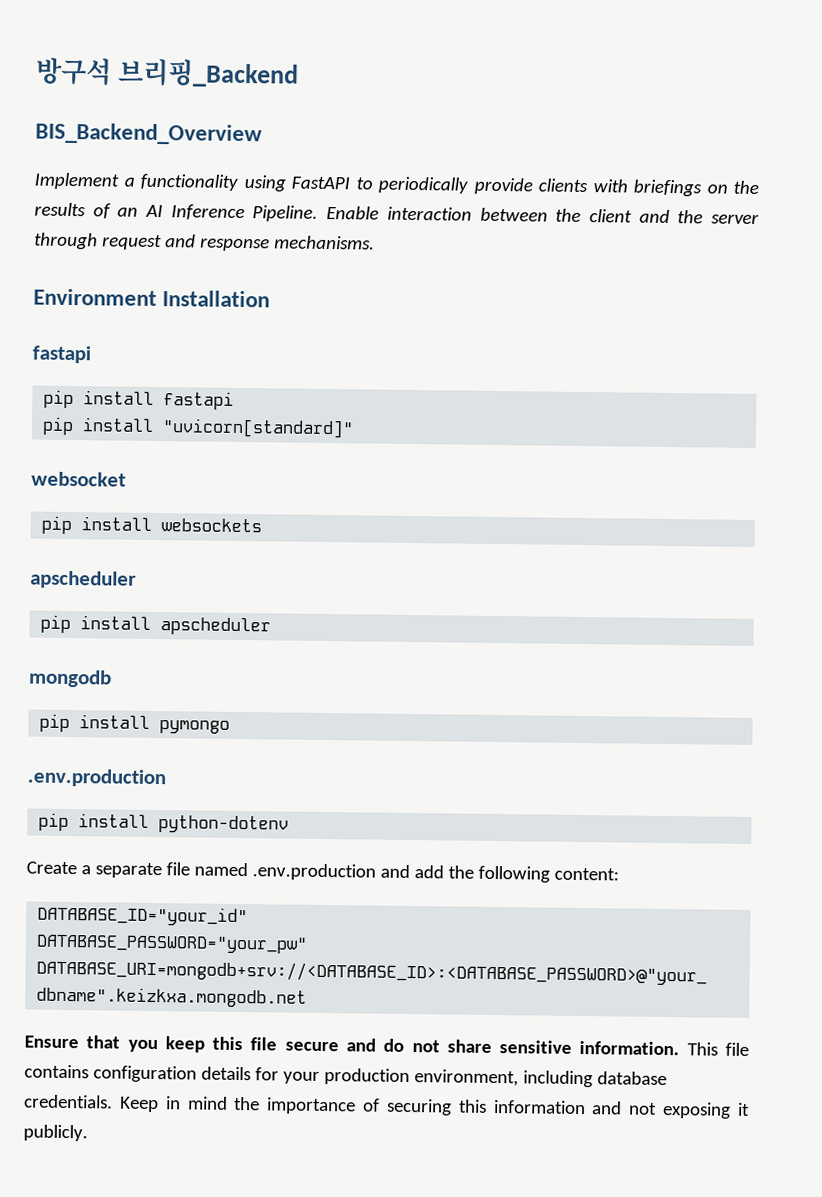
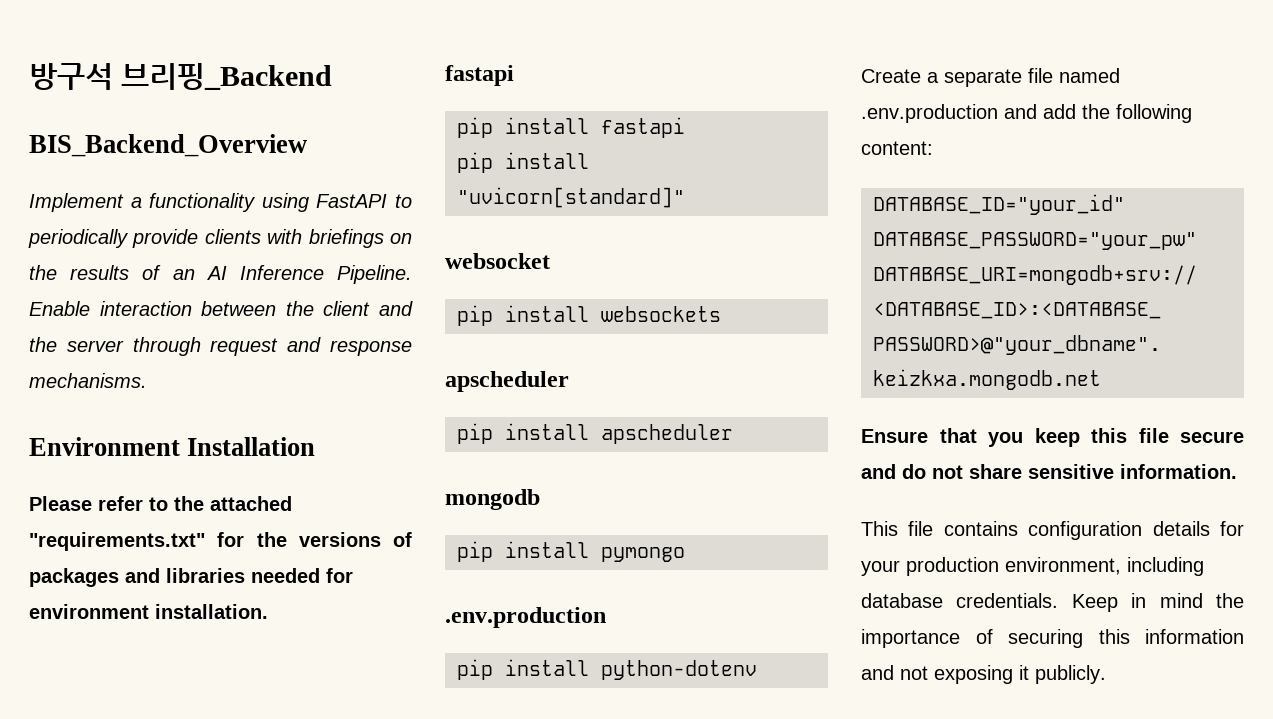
+ Please refer to the attached "requirements.txt" for the versions of packages and libraries needed for environment installation.
- Ensure that you keep this file secure and do not share sensitive information. This file contains configuration details for your production environment, including database credentials.
+ Ensure that you keep this file secure and do not share sensitive information.
+ This file contains configuration details for your production environment, including database credentials.

